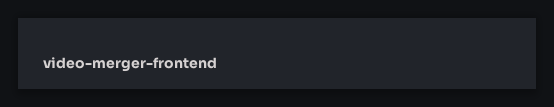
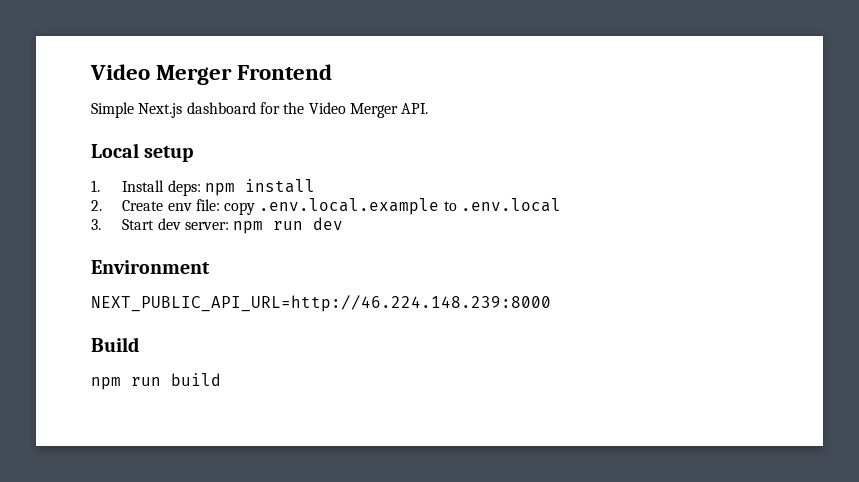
- video-merger-frontend
+ Video Merger Frontend
+ Simple Next.js dashboard for the Video Merger API.
+ Local setup
+ 1. Install deps: npm install
+ 2. Create env file: copy .env.local.example to .env.local
+ 3. Start dev server: npm run dev
+ Environment
+ NEXT_PUBLIC_API_URL=http://46.224.148.239:8000
+ Build
+ npm run build

